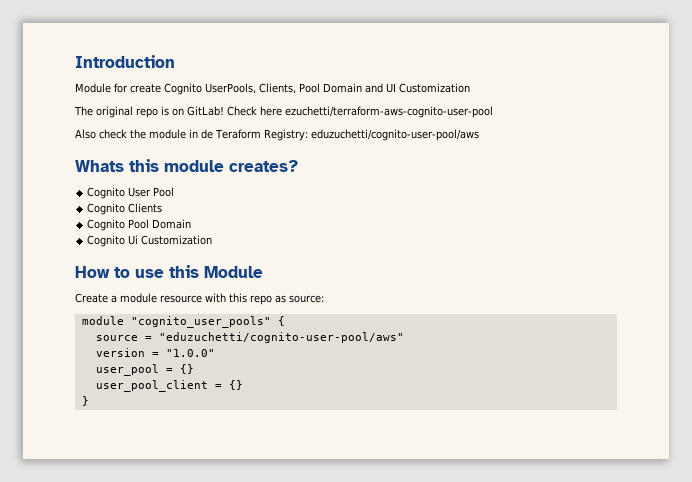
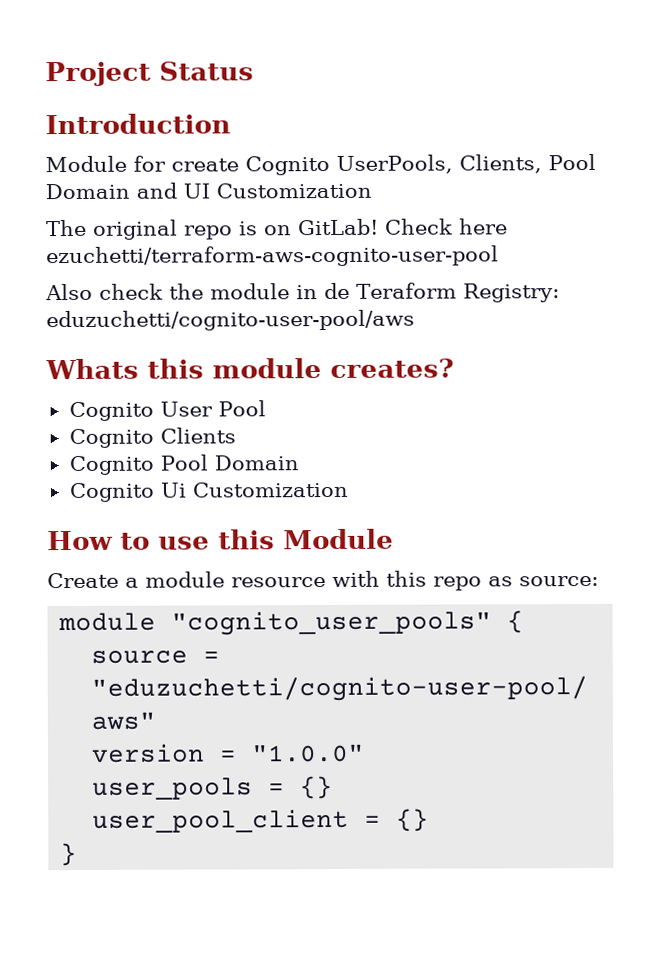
+ Project Status
- user_pool = {}
+ user_pools = {}

